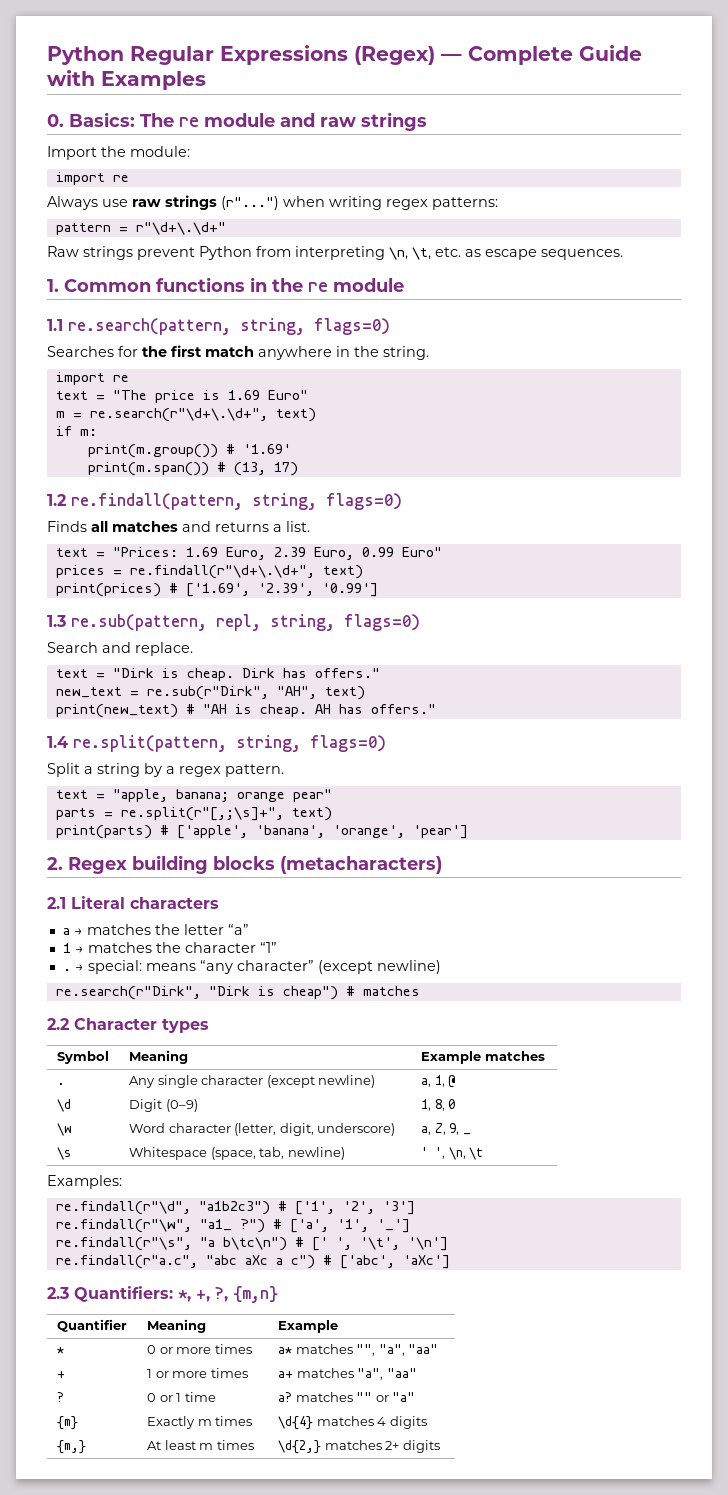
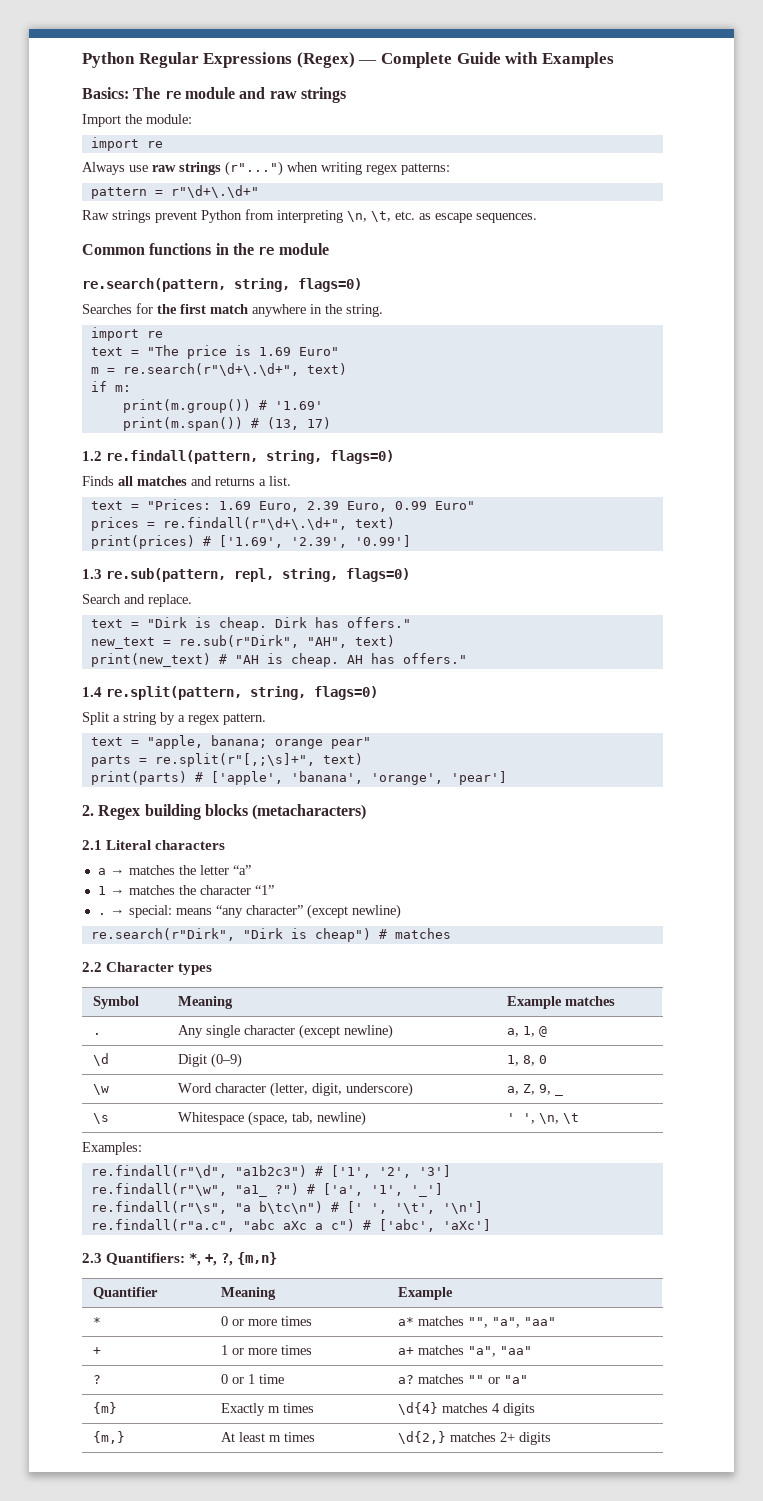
- 0. Basics: The re module and raw strings
+ Basics: The re module and raw strings
- 1. Common functions in the re module
+ Common functions in the re module
- 1.1 re.search(pattern, string, flags=0)
+ re.search(pattern, string, flags=0)

